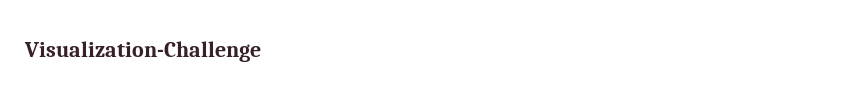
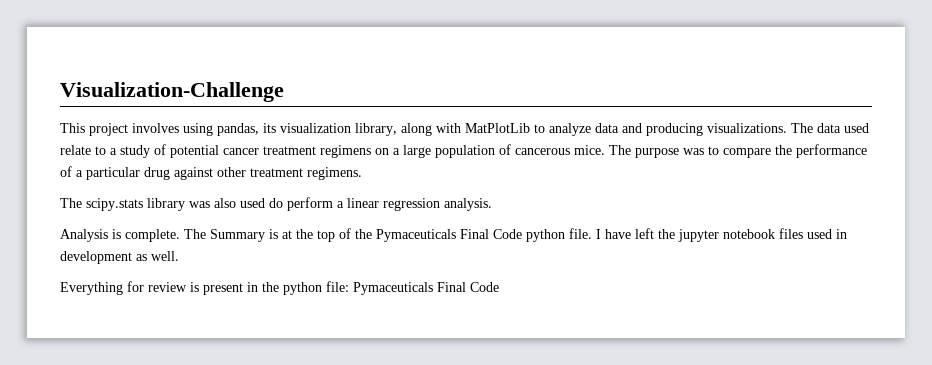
+ This project involves using pandas, its visualization library, along with MatPlotLib to analyze data and producing visualizations. The data used relate to a study of potential cancer treatment regimens on a large population of cancerous mice. The purpose was to compare the performance of a particular drug against other treatment regimens.
+ The scipy.stats library was also used do perform a linear regression analysis.
+ Analysis is complete. The Summary is at the top of the Pymaceuticals Final Code python file. I have left the jupyter notebook files used in development as well.
+ Everything for review is present in the python file: Pymaceuticals Final Code

